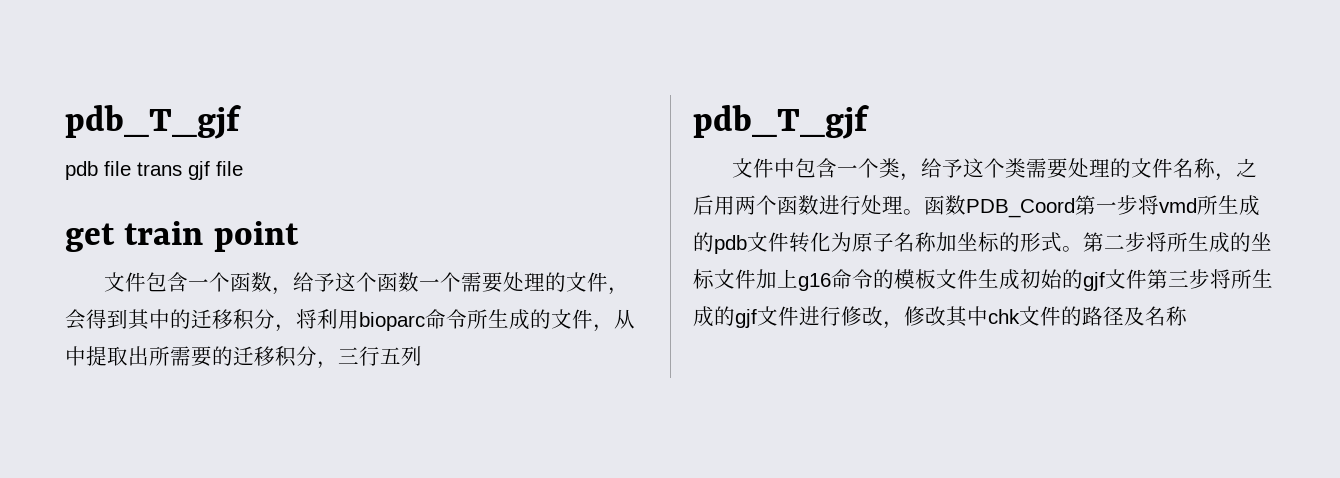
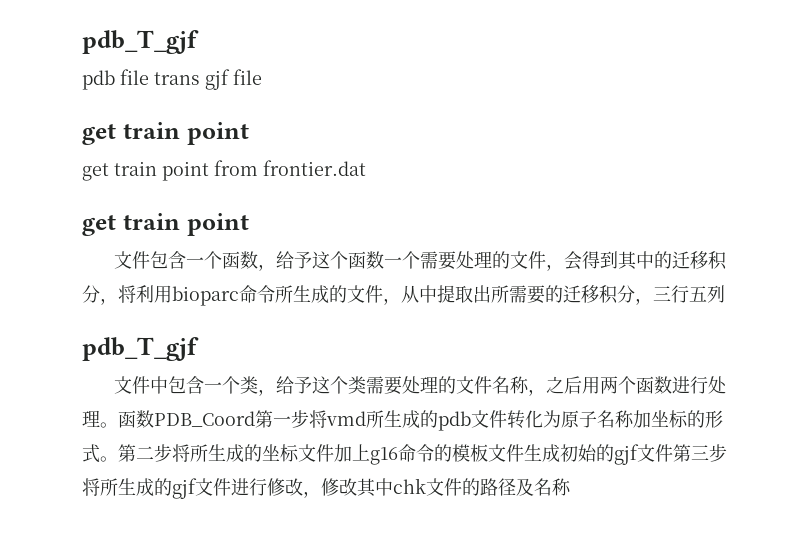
+ get train point from frontier.dat
+ get train point

